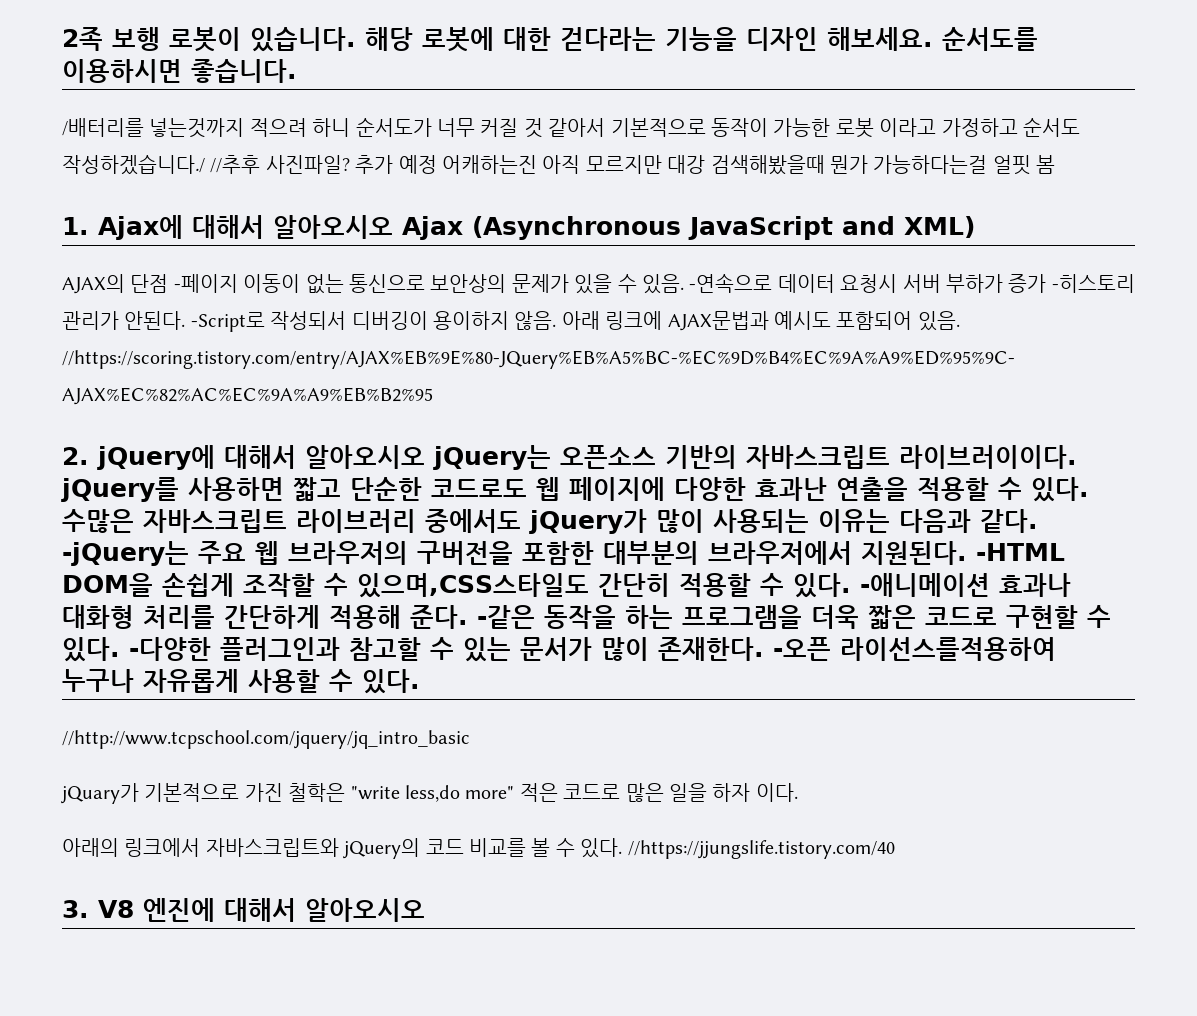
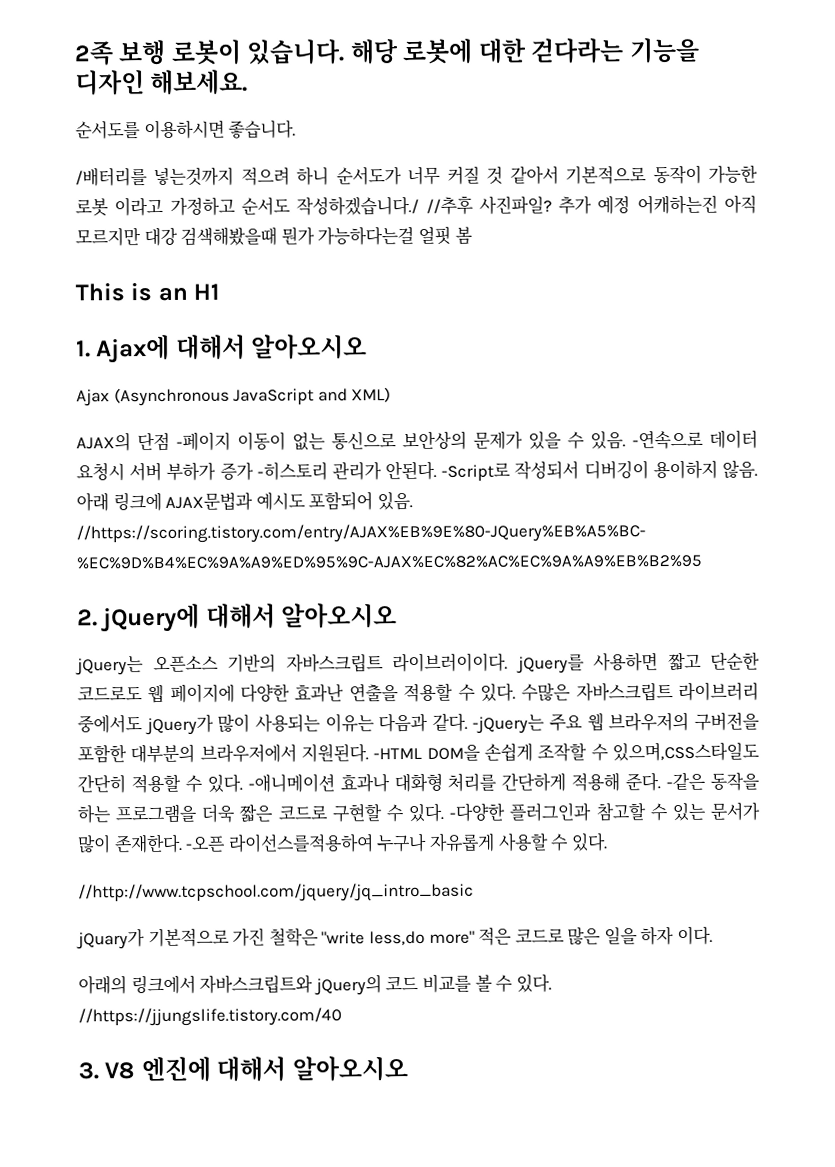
- 해당 로봇에 대한 걷다라는 기능을 디자인 해보세요. 순서도를 이용하시면 좋습니다.
+ 해당 로봇에 대한 걷다라는 기능을 디자인 해보세요.
+ 순서도를 이용하시면 좋습니다.
+ This is an H1
- 1. Ajax에 대해서 알아오시오 Ajax (Asynchronous JavaScript and XML)
+ 1. Ajax에 대해서 알아오시오
+ Ajax (Asynchronous JavaScript and XML)
- 2. jQuery에 대해서 알아오시오 jQuery는 오픈소스 기반의 자바스크립트 라이브러이이다. jQuery를 사용하면 짧고 단순한 코드로도 웹 페이지에 다양한 효과난 연출을 적용할 수 있다.
+ 2. jQuery에 대해서 알아오시오
+ jQuery는 오픈소스 기반의 자바스크립트 라이브러이이다. jQuery를 사용하면 짧고 단순한 코드로도 웹 페이지에 다양한 효과난 연출을 적용할 수 있다.

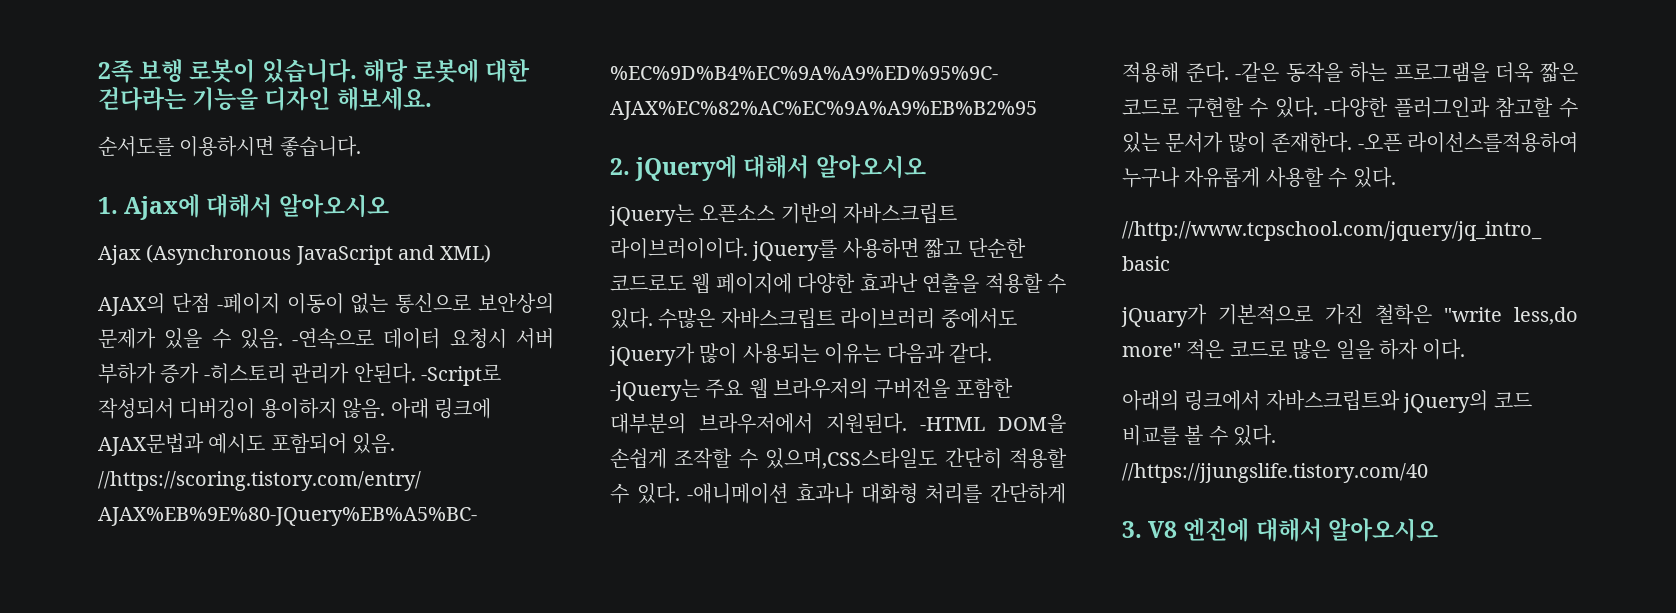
- /배터리를 넣는것까지 적으려 하니 순서도가 너무 커질 것 같아서 기본적으로 동작이 가능한 로봇 이라고 가정하고 순서도 작성하겠습니다./ //추후 사진파일? 추가 예정 어캐하는진 아직 모르지만 대강 검색해봤을때 뭔가 가능하다는걸 얼핏 봄
- This is an H1

